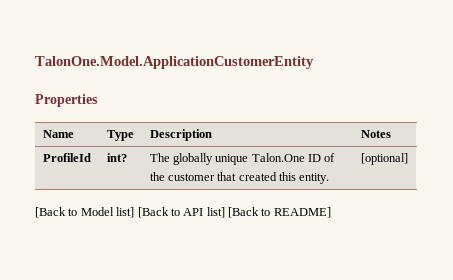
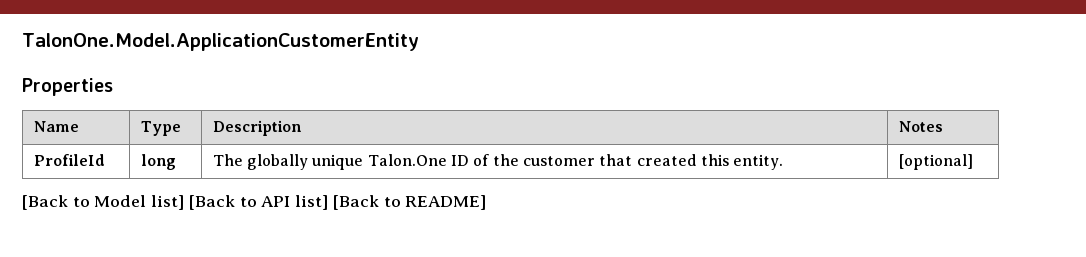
- ProfileId | int? | The globally unique Talon.One ID of the customer that created this entity. | [optional]
+ ProfileId | long | The globally unique Talon.One ID of the customer that created this entity. | [optional]

